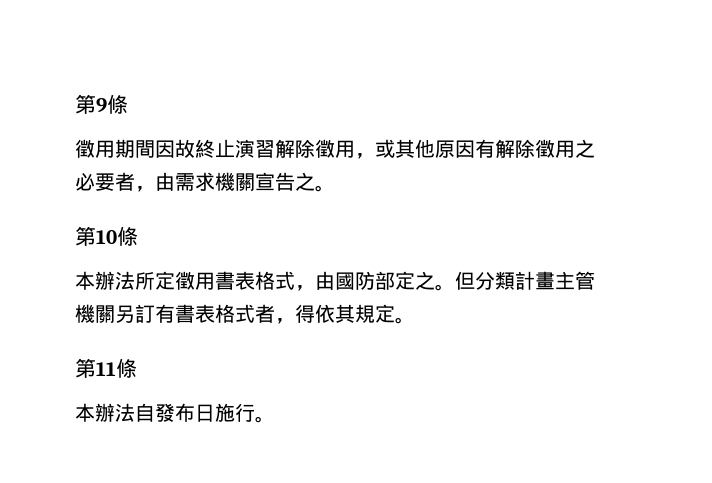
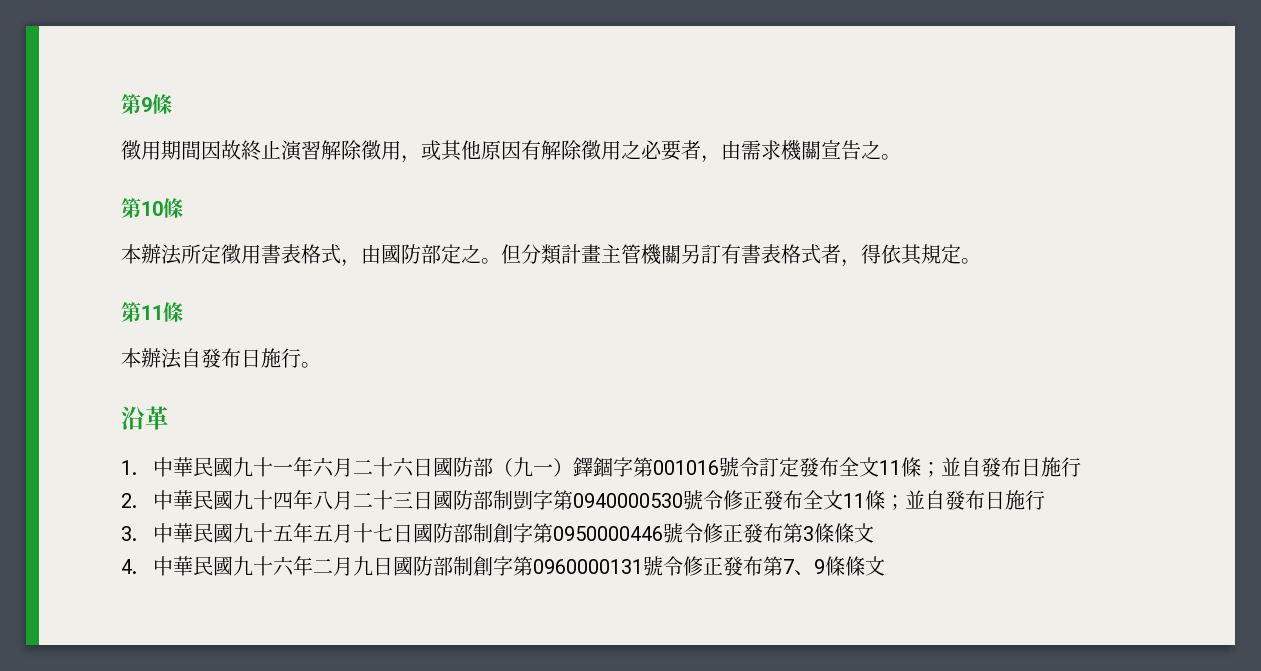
+ 沿革
+ 1.中華民國九十一年六月二十六日國防部（九一）鐸錮字第001016號令訂定發布全文11條；並自發布日施行
+ 2.中華民國九十四年八月二十三日國防部制剴字第0940000530號令修正發布全文11條；並自發布日施行
+ 3.中華民國九十五年五月十七日國防部制創字第0950000446號令修正發布第3條條文
+ 4.中華民國九十六年二月九日國防部制創字第0960000131號令修正發布第7、9條條文

